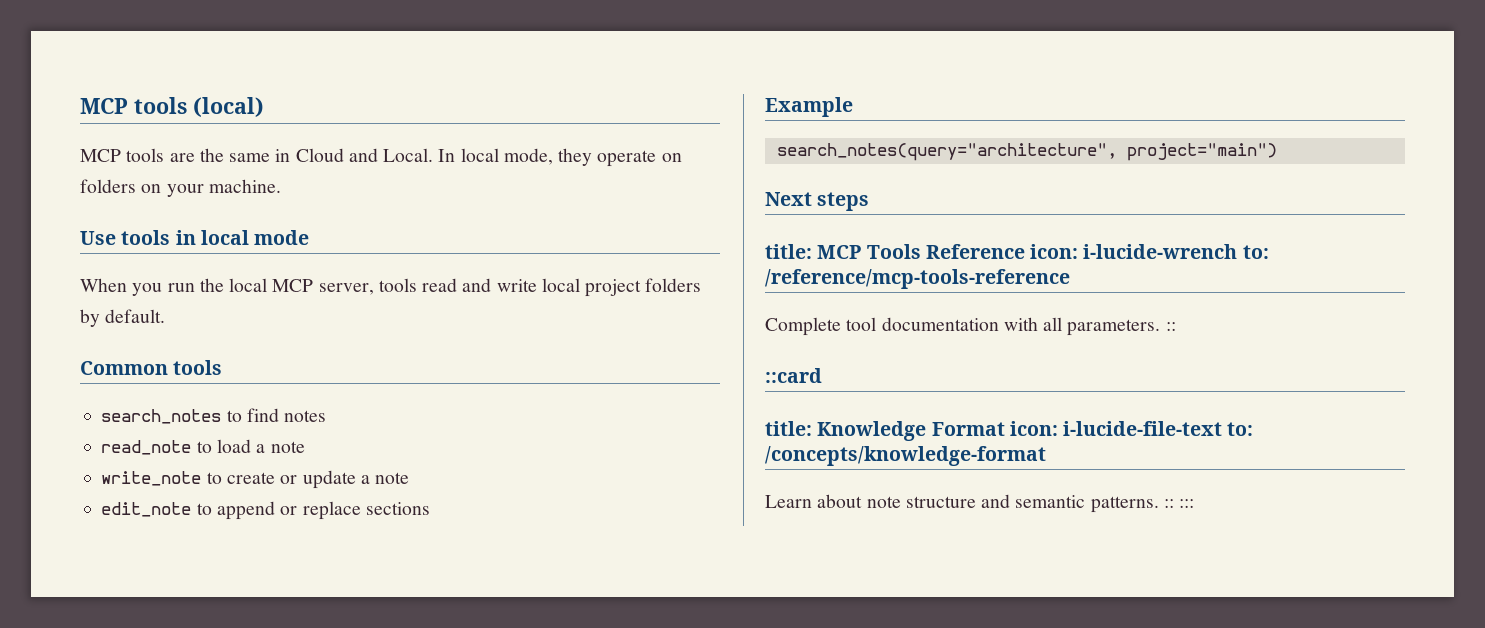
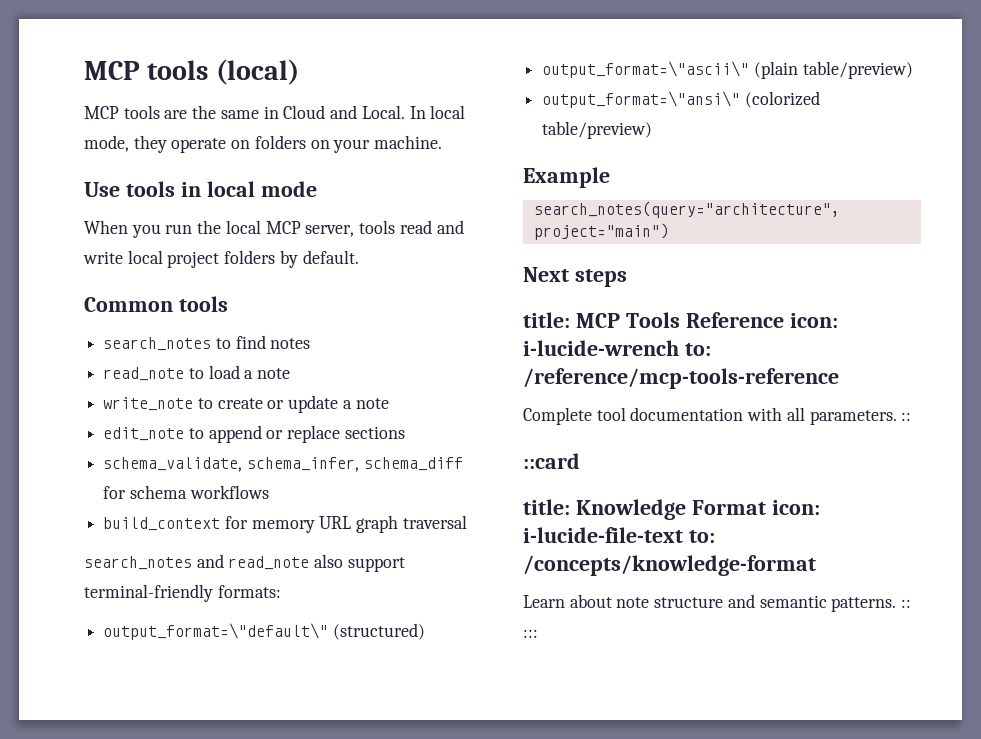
+ schema_validate, schema_infer, schema_diff for schema workflows
+ build_context for memory URL graph traversal
+ search_notes and read_note also support terminal-friendly formats:
+ output_format=\"default\" (structured)
+ output_format=\"ascii\" (plain table/preview)
+ output_format=\"ansi\" (colorized table/preview)

